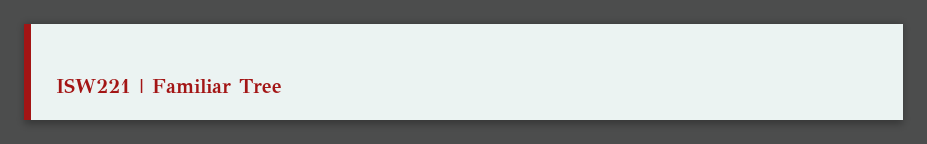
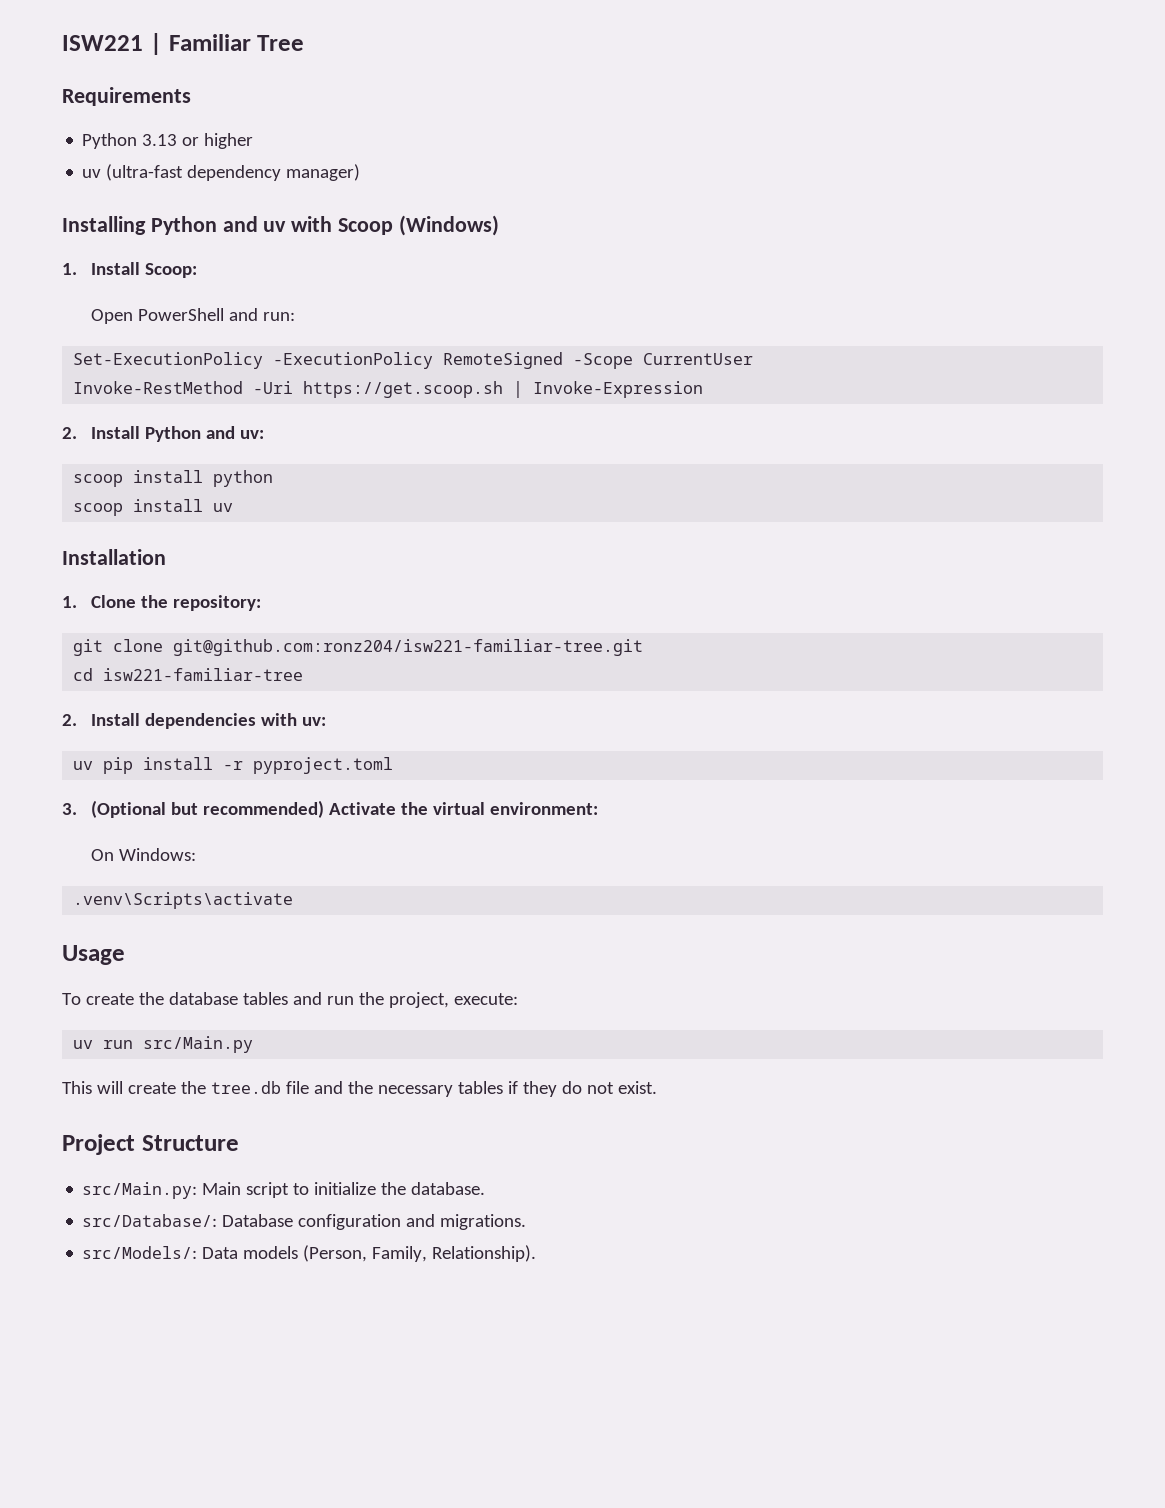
+ Requirements
+ Python 3.13 or higher
+ uv (ultra-fast dependency manager)
+ Installing Python and uv with Scoop (Windows)
+ 1. Install Scoop:
+ Open PowerShell and run:
+ Set-ExecutionPolicy -ExecutionPolicy RemoteSigned -Scope CurrentUser
+ Invoke-RestMethod -Uri https://get.scoop.sh | Invoke-Expression
+ 2. Install Python and uv:
+ scoop install python
+ scoop install uv
+ Installation
+ 1. Clone the repository:
+ git clone git@github.com:ronz204/isw221-familiar-tree.git
+ cd isw221-familiar-tree
+ 2. Install dependencies with uv:
+ uv pip install -r pyproject.toml
+ 3. (Optional but recommended) Activate the virtual environment:
+ On Windows:
+ .venv\Scripts\activate
+ Usage
+ To create the database tables and run the project, execute:
+ uv run src/Main.py
+ This will create the tree.db file and the necessary tables if they do not exist.
+ Project Structure
+ src/Main.py: Main script to initialize the database.
+ src/Database/: Database configuration and migrations.
+ src/Models/: Data models (Person, Family, Relationship).

